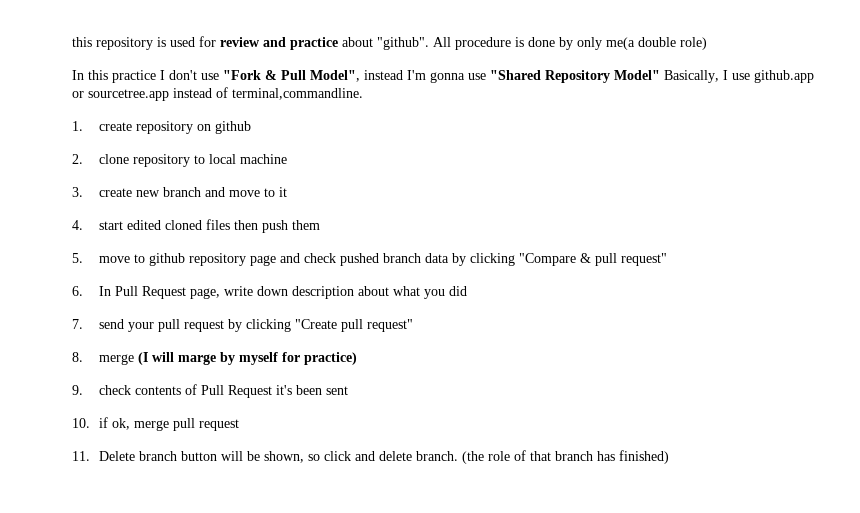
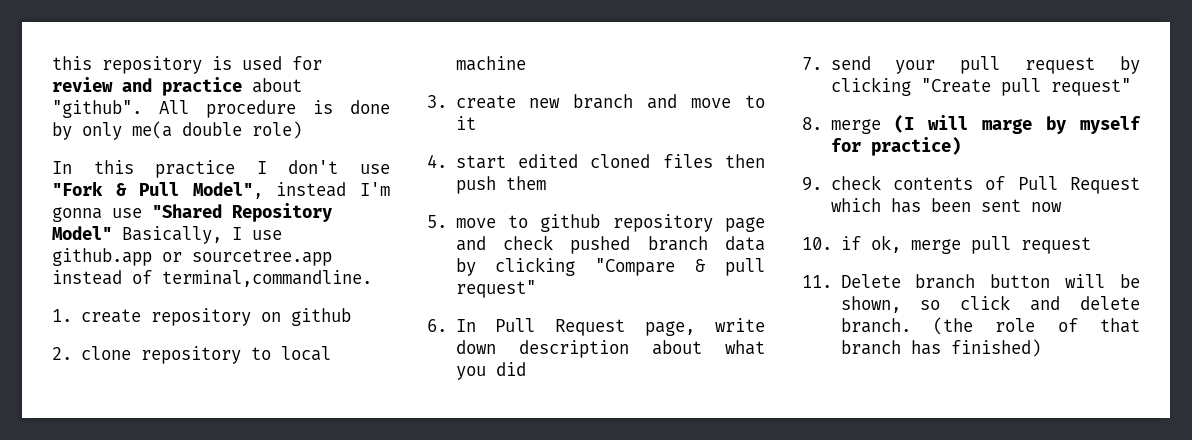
- 9. check contents of Pull Request it's been sent
+ 9. check contents of Pull Request which has been sent now

